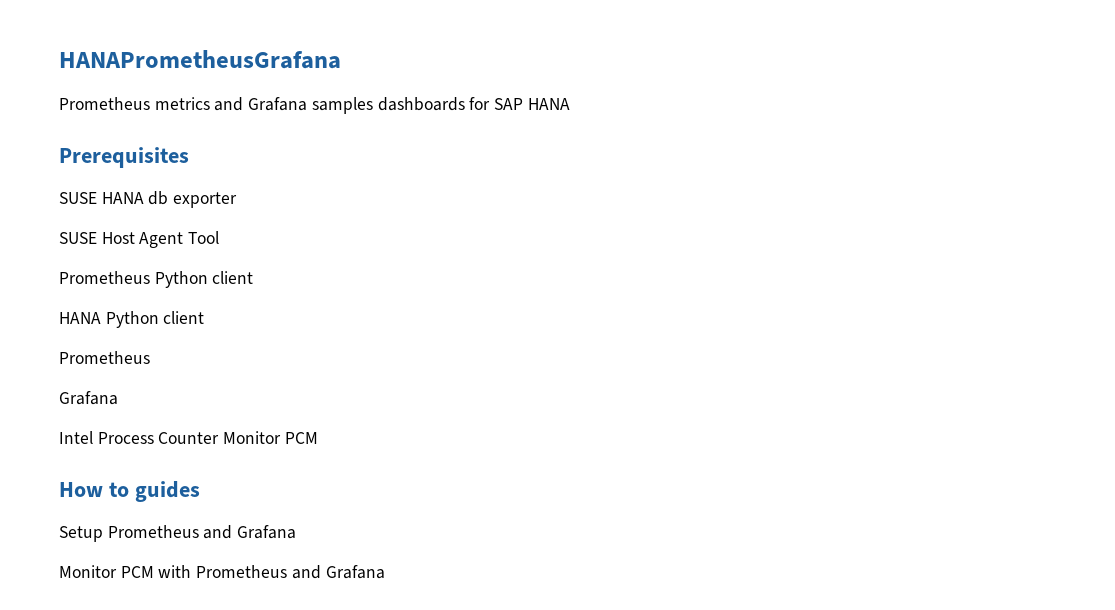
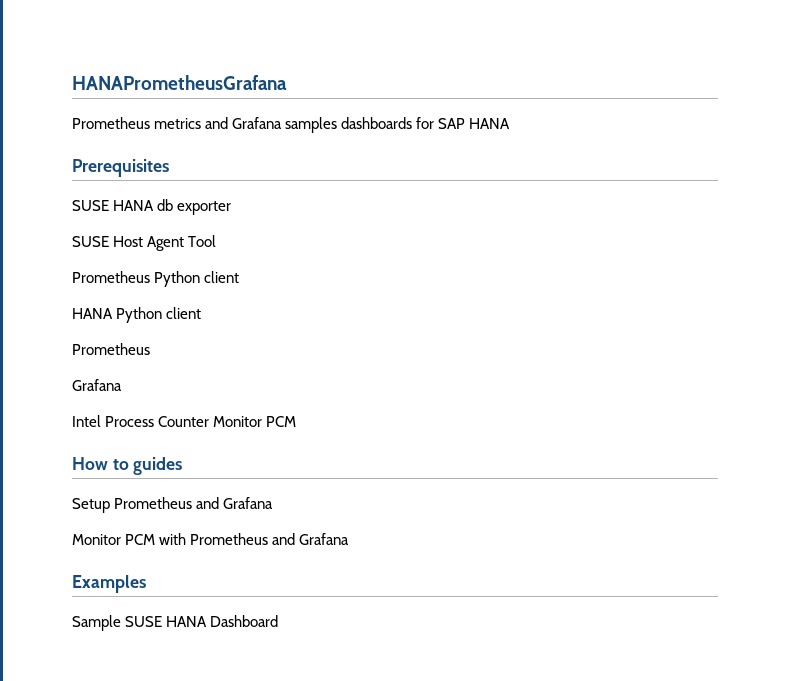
+ Examples
+ Sample SUSE HANA Dashboard

